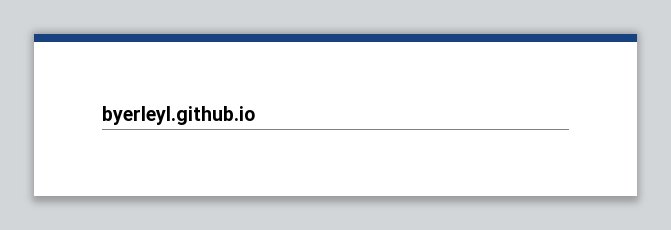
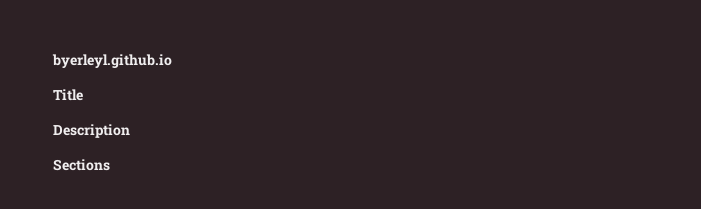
+ Title
+ Description
+ Sections

